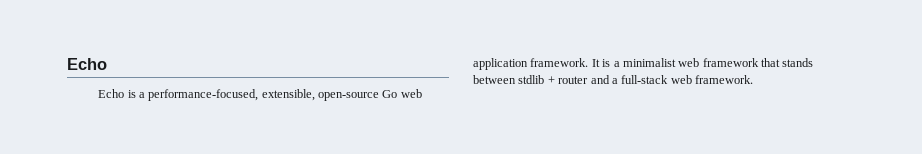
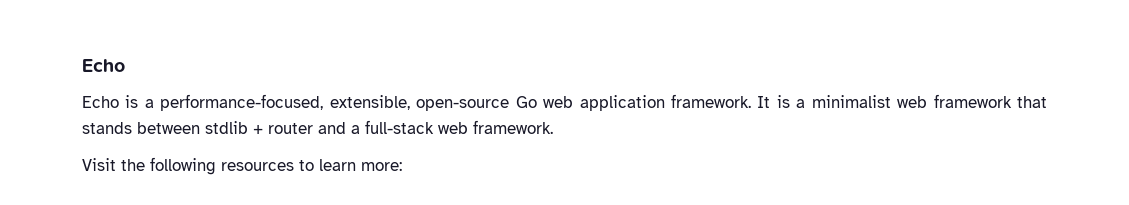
+ Visit the following resources to learn more:

